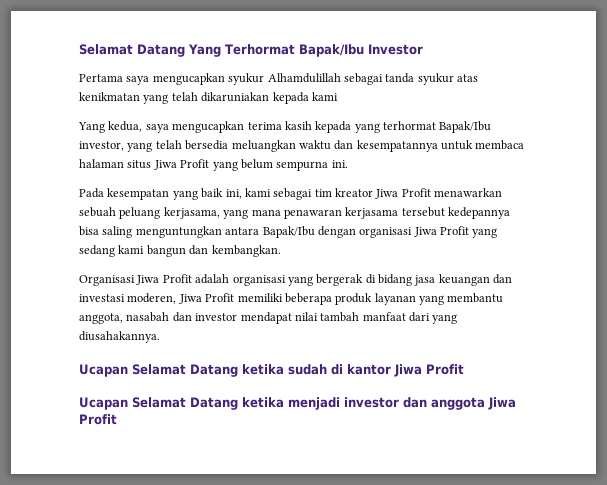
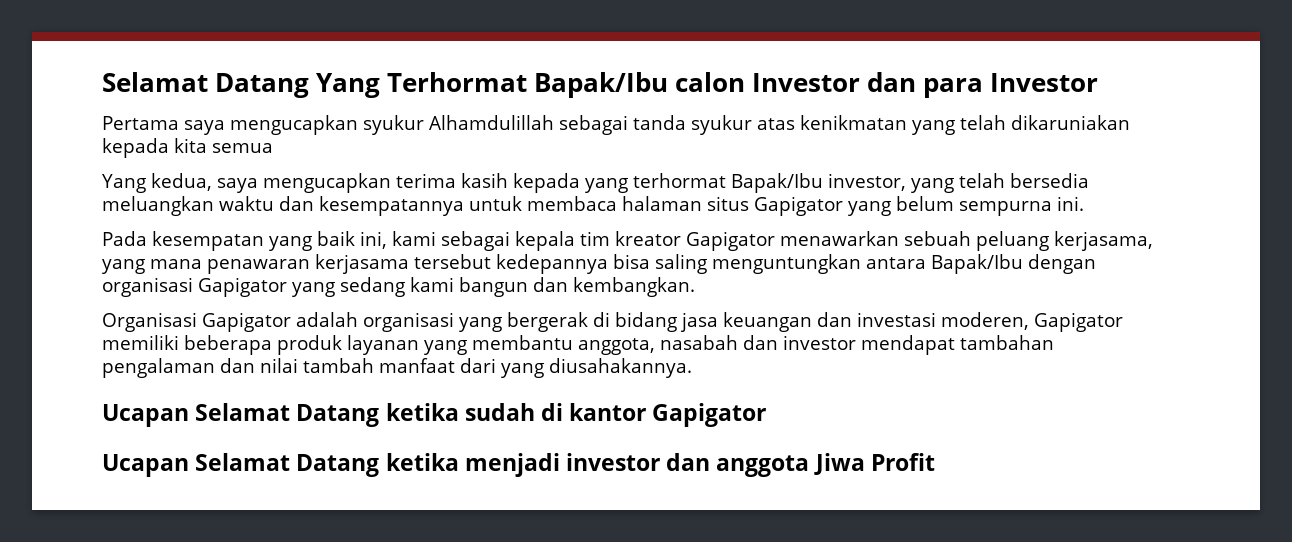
- Selamat Datang Yang Terhormat Bapak/Ibu Investor
+ Selamat Datang Yang Terhormat Bapak/Ibu calon Investor dan para Investor
- Pertama saya mengucapkan syukur Alhamdulillah sebagai tanda syukur atas kenikmatan yang telah dikaruniakan kepada kami
+ Pertama saya mengucapkan syukur Alhamdulillah sebagai tanda syukur atas kenikmatan yang telah dikaruniakan kepada kita semua
- Yang kedua, saya mengucapkan terima kasih kepada yang terhormat Bapak/Ibu investor, yang telah bersedia meluangkan waktu dan kesempatannya untuk membaca halaman situs Jiwa Profit yang belum sempurna ini.
+ Yang kedua, saya mengucapkan terima kasih kepada yang terhormat Bapak/Ibu investor, yang telah bersedia meluangkan waktu dan kesempatannya untuk membaca halaman situs Gapigator yang belum sempurna ini.
- Pada kesempatan yang baik ini, kami sebagai tim kreator Jiwa Profit menawarkan sebuah peluang kerjasama, yang mana penawaran kerjasama tersebut kedepannya bisa saling menguntungkan antara Bapak/Ibu dengan organisasi Jiwa Profit yang sedang kami bangun dan kembangkan.
+ Pada kesempatan yang baik ini, kami sebagai kepala tim kreator Gapigator menawarkan sebuah peluang kerjasama, yang mana penawaran kerjasama tersebut kedepannya bisa saling menguntungkan antara Bapak/Ibu dengan organisasi Gapigator yang sedang kami bangun dan kembangkan.
- Organisasi Jiwa Profit adalah organisasi yang bergerak di bidang jasa keuangan dan investasi moderen, Jiwa Profit memiliki beberapa produk layanan yang membantu anggota, nasabah dan investor mendapat nilai tambah manfaat dari yang diusahakannya.
+ Organisasi Gapigator adalah organisasi yang bergerak di bidang jasa keuangan dan investasi moderen, Gapigator memiliki beberapa produk layanan yang membantu anggota, nasabah dan investor mendapat tambahan pengalaman dan nilai tambah manfaat dari yang diusahakannya.
- Ucapan Selamat Datang ketika sudah di kantor Jiwa Profit
+ Ucapan Selamat Datang ketika sudah di kantor Gapigator

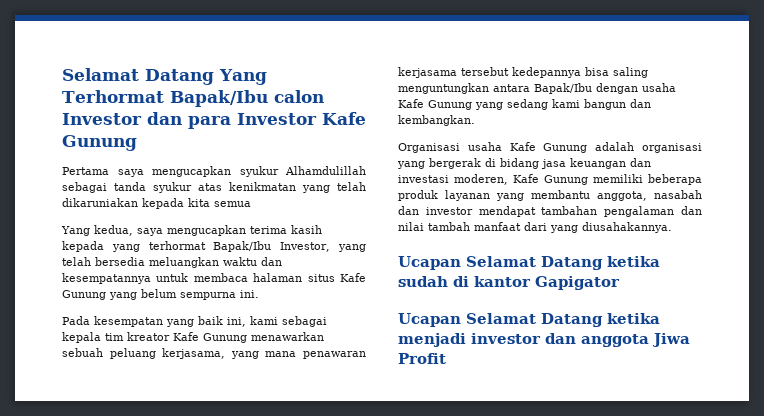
- Selamat Datang Yang Terhormat Bapak/Ibu calon Investor dan para Investor
+ Selamat Datang Yang Terhormat Bapak/Ibu calon Investor dan para Investor Kafe Gunung
- Yang kedua, saya mengucapkan terima kasih kepada yang terhormat Bapak/Ibu investor, yang telah bersedia meluangkan waktu dan kesempatannya untuk membaca halaman situs Gapigator yang belum sempurna ini.
+ Yang kedua, saya mengucapkan terima kasih kepada yang terhormat Bapak/Ibu Investor, yang telah bersedia meluangkan waktu dan kesempatannya untuk membaca halaman situs Kafe Gunung yang belum sempurna ini.
- Pada kesempatan yang baik ini, kami sebagai kepala tim kreator Gapigator menawarkan sebuah peluang kerjasama, yang mana penawaran kerjasama tersebut kedepannya bisa saling menguntungkan antara Bapak/Ibu dengan organisasi Gapigator yang sedang kami bangun dan kembangkan.
+ Pada kesempatan yang baik ini, kami sebagai kepala tim kreator Kafe Gunung menawarkan sebuah peluang kerjasama, yang mana penawaran kerjasama tersebut kedepannya bisa saling menguntungkan antara Bapak/Ibu dengan usaha Kafe Gunung yang sedang kami bangun dan kembangkan.
- Organisasi Gapigator adalah organisasi yang bergerak di bidang jasa keuangan dan investasi moderen, Gapigator memiliki beberapa produk layanan yang membantu anggota, nasabah dan investor mendapat tambahan pengalaman dan nilai tambah manfaat dari yang diusahakannya.
+ Organisasi usaha Kafe Gunung adalah organisasi yang bergerak di bidang jasa keuangan dan investasi moderen, Kafe Gunung memiliki beberapa produk layanan yang membantu anggota, nasabah dan investor mendapat tambahan pengalaman dan nilai tambah manfaat dari yang diusahakannya.

